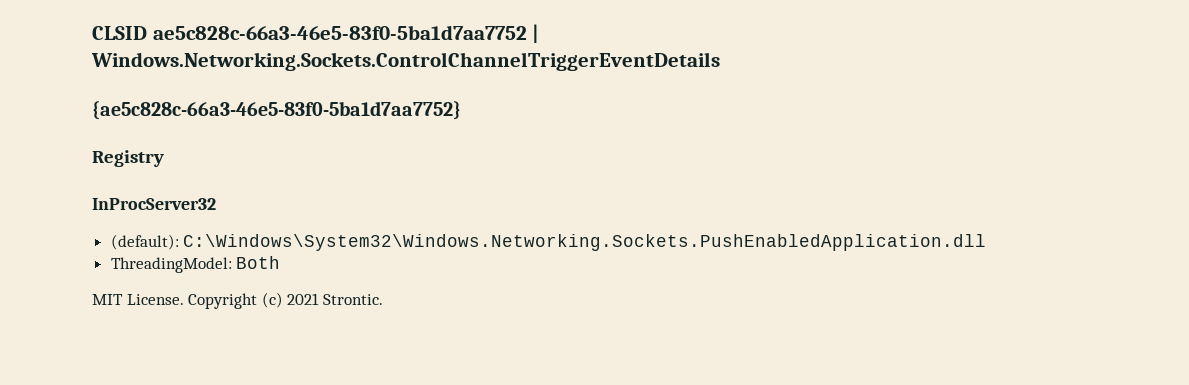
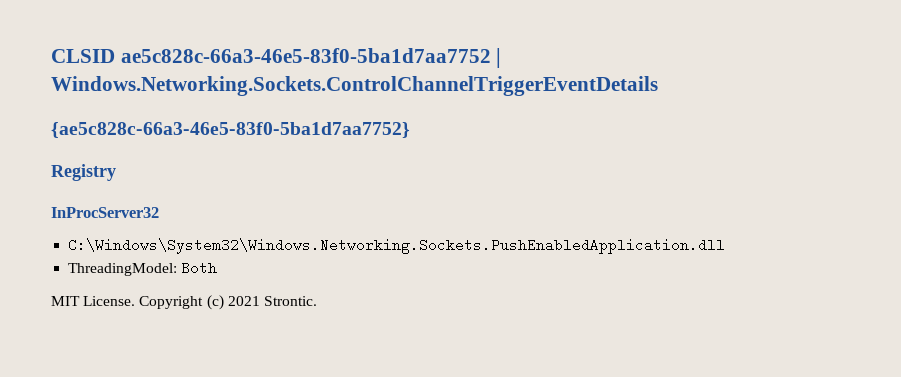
- (default): C:\Windows\System32\Windows.Networking.Sockets.PushEnabledApplication.dll
+ C:\Windows\System32\Windows.Networking.Sockets.PushEnabledApplication.dll

